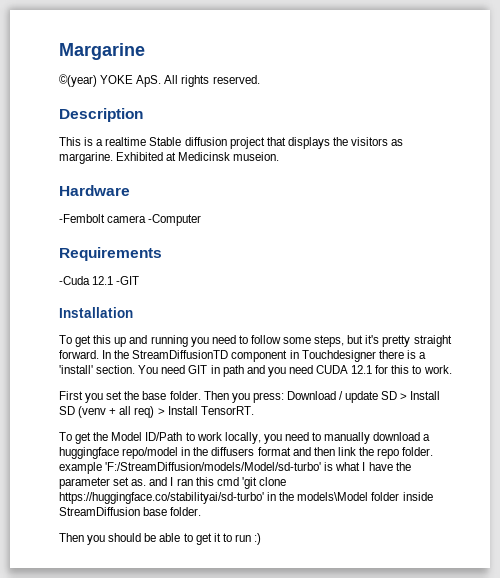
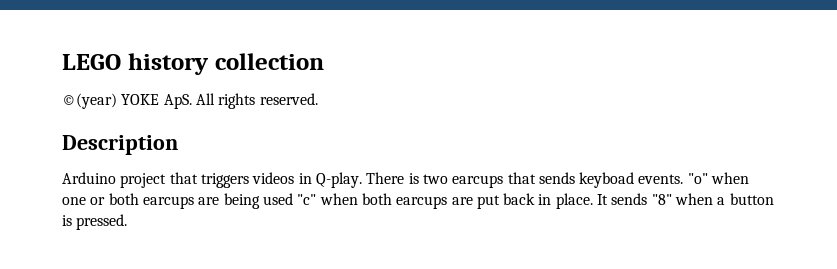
- Margarine
+ LEGO history collection
- This is a realtime Stable diffusion project that displays the visitors as margarine. Exhibited at Medicinsk museion.
- Hardware
- -Fembolt camera -Computer
- Requirements
- -Cuda 12.1 -GIT
- Installation
- To get this up and running you need to follow some steps, but it's pretty straight forward. In the StreamDiffusionTD component in Touchdesigner there is a 'install' section. You need GIT in path and you need CUDA 12.1 for this to work.
- First you set the base folder. Then you press: Download / update SD > Install SD (venv + all req) > Install TensorRT.
- To get the Model ID/Path to work locally, you need to manually download a huggingface repo/model in the diffusers format and then link the repo folder. example 'F:/StreamDiffusion/models/Model/sd-turbo' is what I have the parameter set as. and I ran this cmd 'git clone https://huggingface.co/stabilityai/sd-turbo' in the models\Model folder inside StreamDiffusion base folder.
- Then you should be able to get it to run :)
+ Arduino project that triggers videos in Q-play. There is two earcups that sends keyboad events. "o" when one or both earcups are being used "c" when both earcups are put back in place. It sends "8" when a button is pressed.

